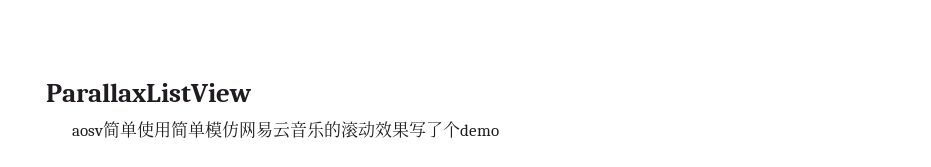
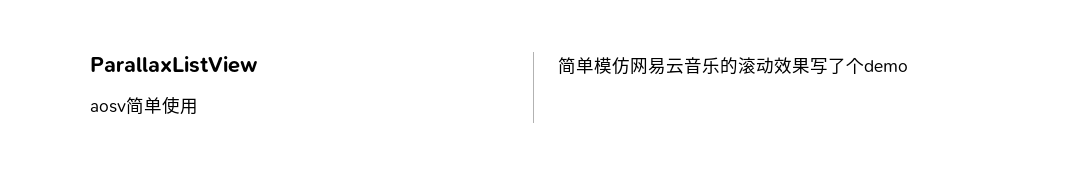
- aosv简单使用简单模仿网易云音乐的滚动效果写了个demo
+ aosv简单使用
+ 简单模仿网易云音乐的滚动效果写了个demo

